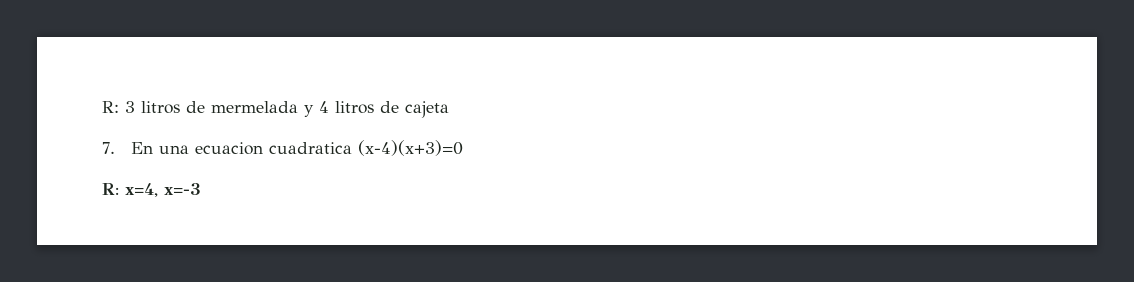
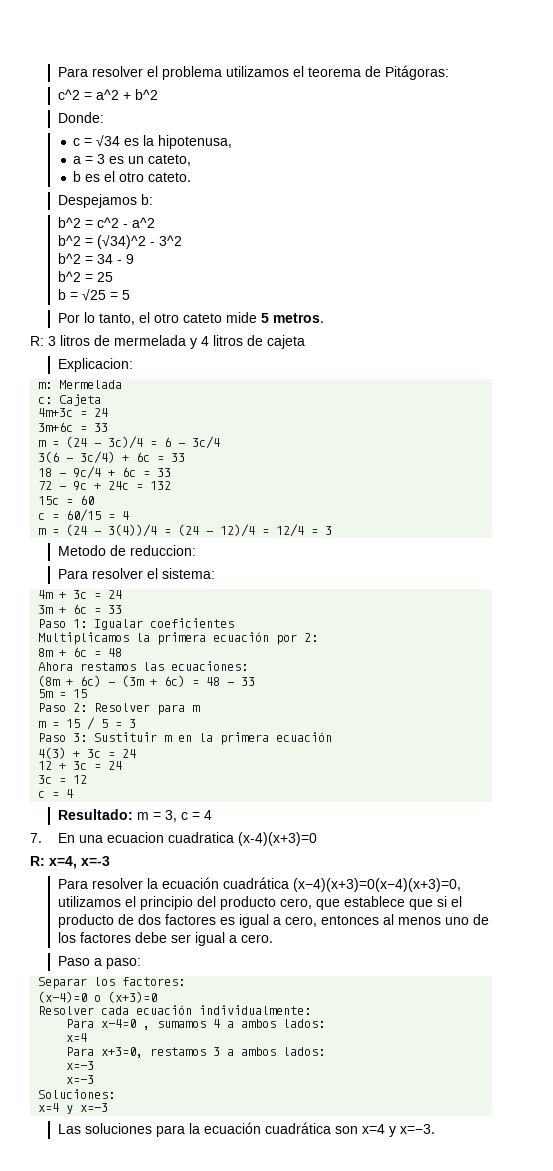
+ Para resolver el problema utilizamos el teorema de Pitágoras:
+ c^2 = a^2 + b^2
+ Donde:
+ c = √34 es la hipotenusa,
+ a = 3 es un cateto,
+ b es el otro cateto.
+ Despejamos b:
+ b^2 = c^2 - a^2
+ b^2 = (√34)^2 - 3^2
+ b^2 = 34 - 9
+ b^2 = 25
+ b = √25 = 5
+ Por lo tanto, el otro cateto mide 5 metros.
+ Explicacion:
+ m: Mermelada
+ c: Cajeta
+ 4m+3c = 24
+ 3m+6c = 33
+ m = (24 - 3c)/4 = 6 - 3c/4
+ 3(6 - 3c/4) + 6c = 33
+ 18 - 9c/4 + 6c = 33
+ 72 - 9c + 24c = 132
+ 15c = 60
+ c = 60/15 = 4
+ m = (24 - 3(4))/4 = (24 - 12)/4 = 12/4 = 3
+ Metodo de reduccion:
+ Para resolver el sistema:
+ 4m + 3c = 24
+ 3m + 6c = 33
+ Paso 1: Igualar coeficientes
+ Multiplicamos la primera ecuación por 2:
+ 8m + 6c = 48
+ Ahora restamos las ecuaciones:
+ (8m + 6c) - (3m + 6c) = 48 - 33
+ 5m = 15
+ Paso 2: Resolver para m
+ m = 15 / 5 = 3
+ Paso 3: Sustituir m en la primera ecuación
+ 4(3) + 3c = 24
+ 12 + 3c = 24
+ 3c = 12
+ c = 4
+ Resultado: m = 3, c = 4
+ Para resolver la ecuación cuadrática (x−4)(x+3)=0(x−4)(x+3)=0, utilizamos el principio del producto cero, que establece que si el producto de dos factores es igual a cero, entonces al menos uno de los factores debe ser igual a cero.
+ Paso a paso:
+ Separar los factores:
+ (x−4)=0 o (x+3)=0
+ Resolver cada ecuación individualmente:
+ Para x−4=0 , sumamos 4 a ambos lados:
+ x=4
+ Para x+3=0, restamos 3 a ambos lados:
+ x=−3
+ x=−3
+ Soluciones:
+ x=4 y x=−3
+ Las soluciones para la ecuación cuadrática son x=4 y x=−3.

